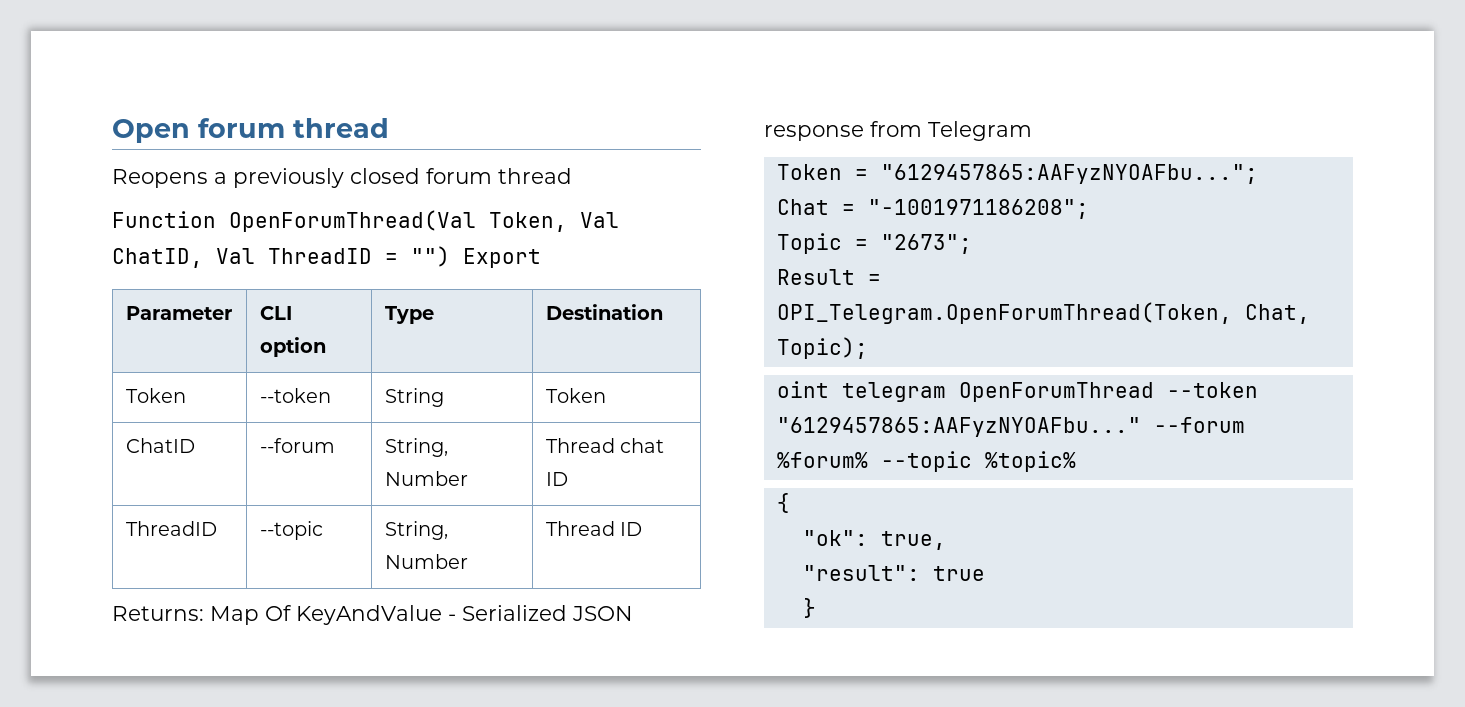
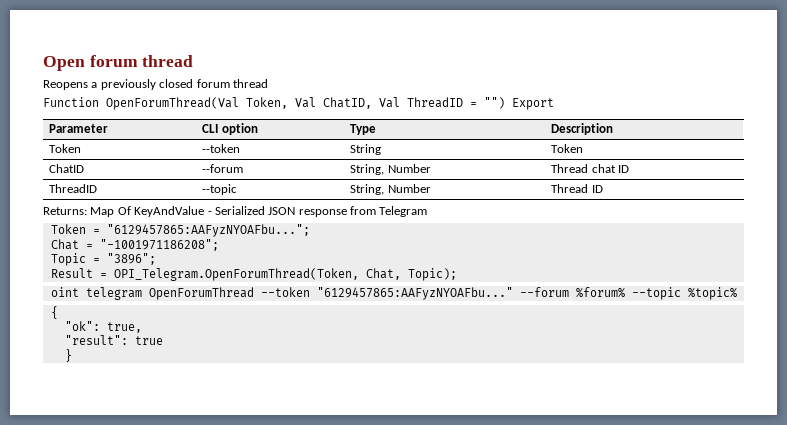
- Parameter | CLI option | Type | Destination
+ Parameter | CLI option | Type | Description
- Topic = "2673";
+ Topic = "3896";

